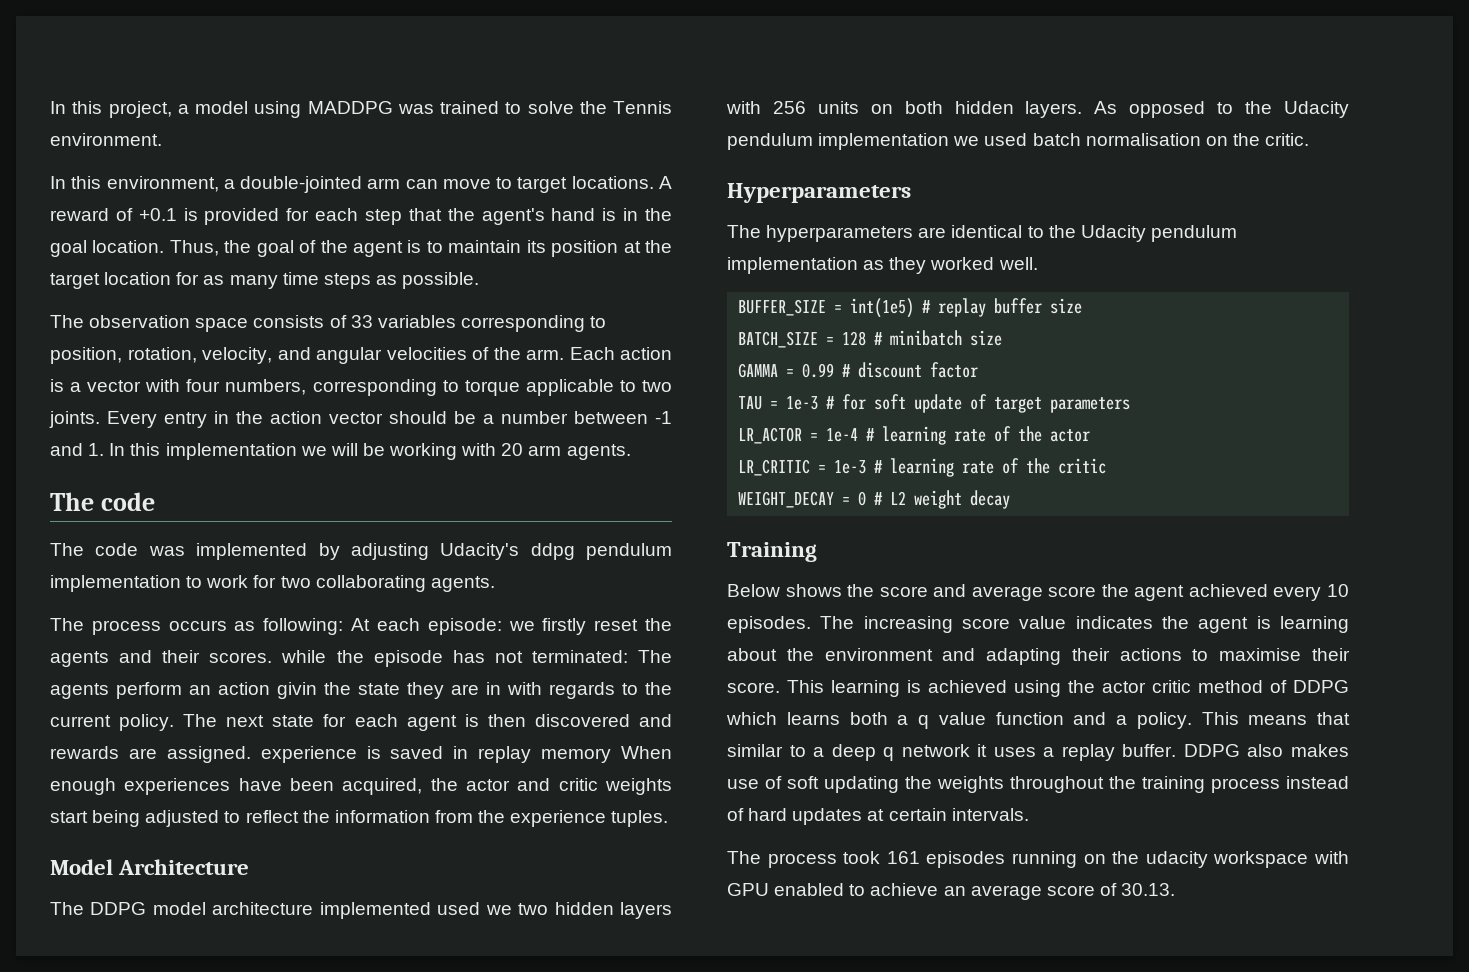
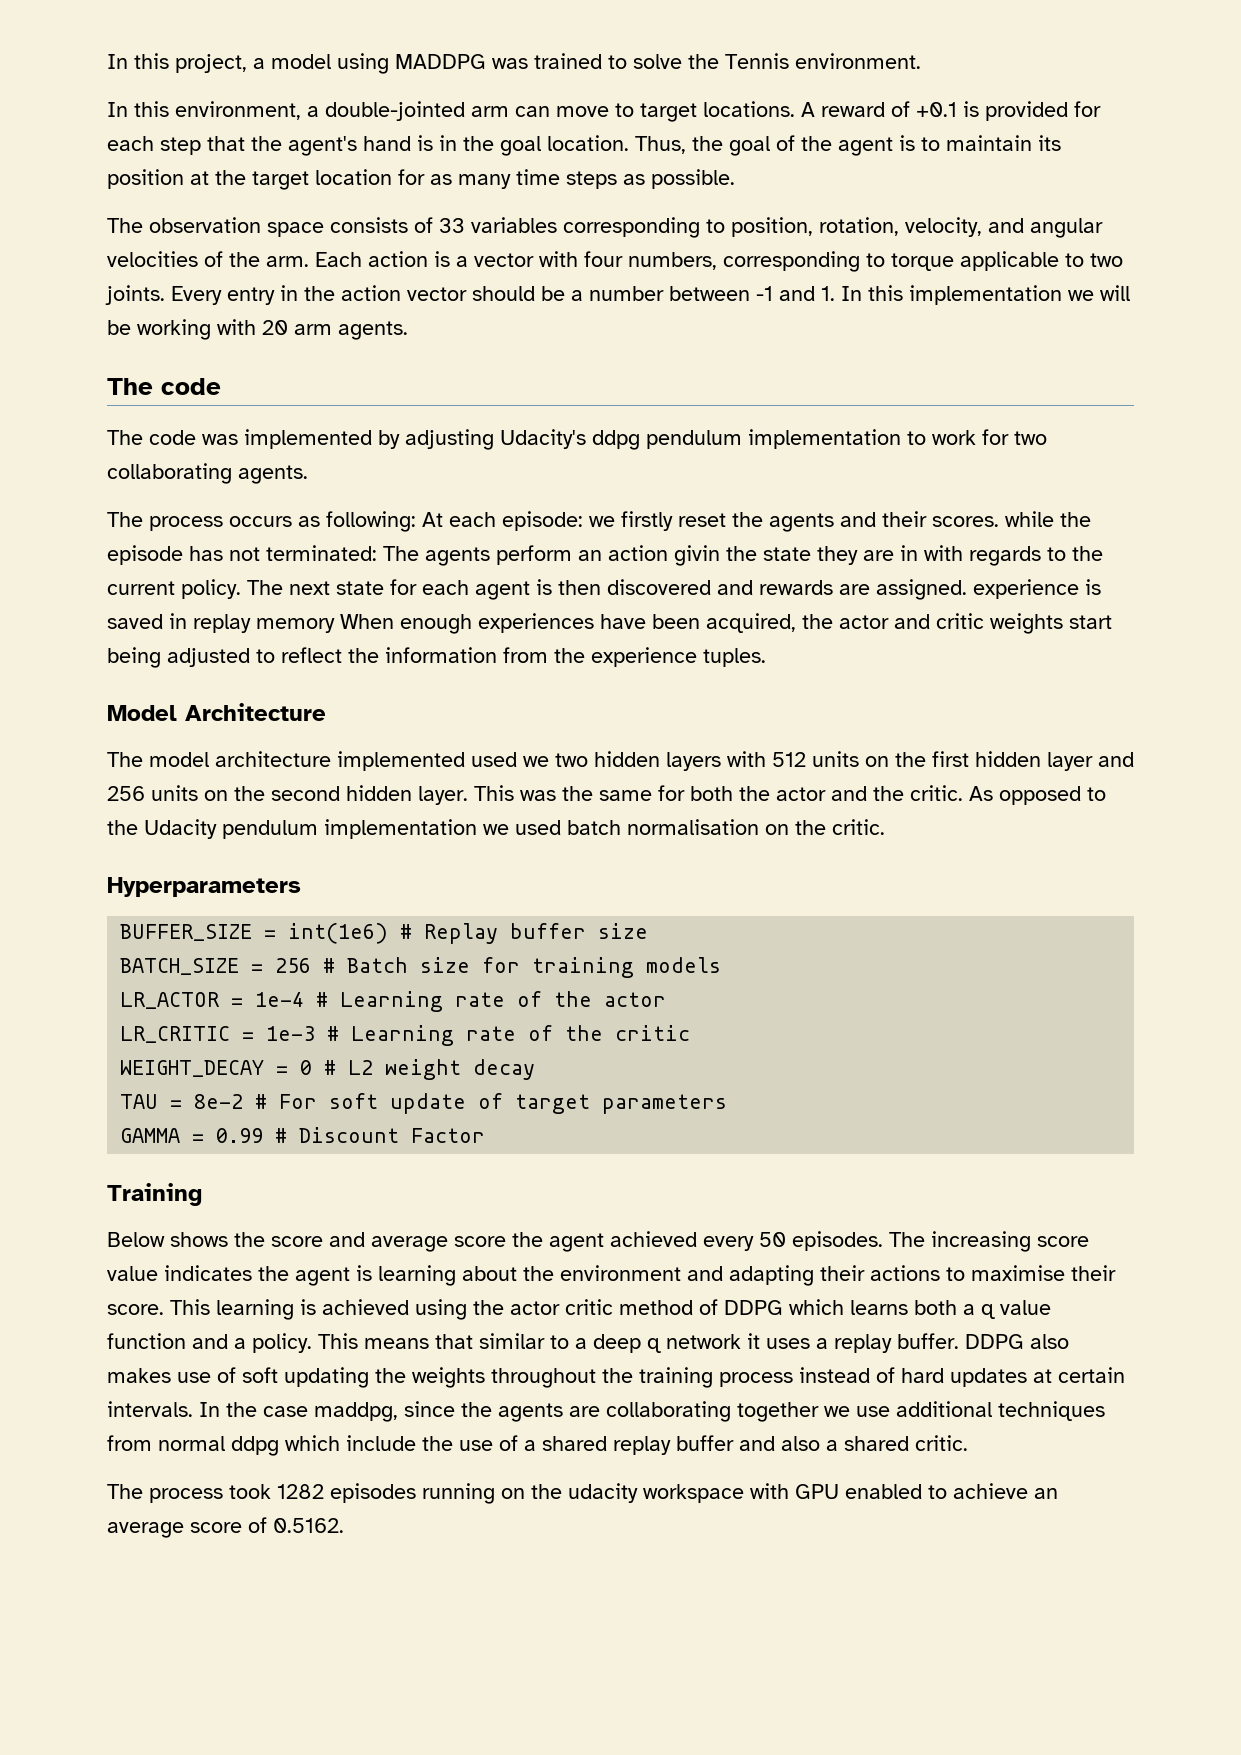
- The DDPG model architecture implemented used we two hidden layers with 256 units on both hidden layers.
+ The model architecture implemented used we two hidden layers with 512 units on the first hidden layer and 256 units on the second hidden layer. This was the same for both the actor and the critic.
- The hyperparameters are identical to the Udacity pendulum implementation as they worked well.
- BUFFER_SIZE = int(1e5) # replay buffer size
+ BUFFER_SIZE = int(1e6) # Replay buffer size
- BATCH_SIZE = 128 # minibatch size
- GAMMA = 0.99 # discount factor
- TAU = 1e-3 # for soft update of target parameters
+ BATCH_SIZE = 256 # Batch size for training models
- LR_ACTOR = 1e-4 # learning rate of the actor
+ LR_ACTOR = 1e-4 # Learning rate of the actor
- LR_CRITIC = 1e-3 # learning rate of the critic
+ LR_CRITIC = 1e-3 # Learning rate of the critic
+ TAU = 8e-2 # For soft update of target parameters
+ GAMMA = 0.99 # Discount Factor
- Below shows the score and average score the agent achieved every 10 episodes.
+ Below shows the score and average score the agent achieved every 50 episodes.
+ In the case maddpg, since the agents are collaborating together we use additional techniques from normal ddpg which include the use of a shared replay buffer and also a shared critic.
- The process took 161 episodes running on the udacity workspace with GPU enabled to achieve an average score of 30.13.
+ The process took 1282 episodes running on the udacity workspace with GPU enabled to achieve an average score of 0.5162.

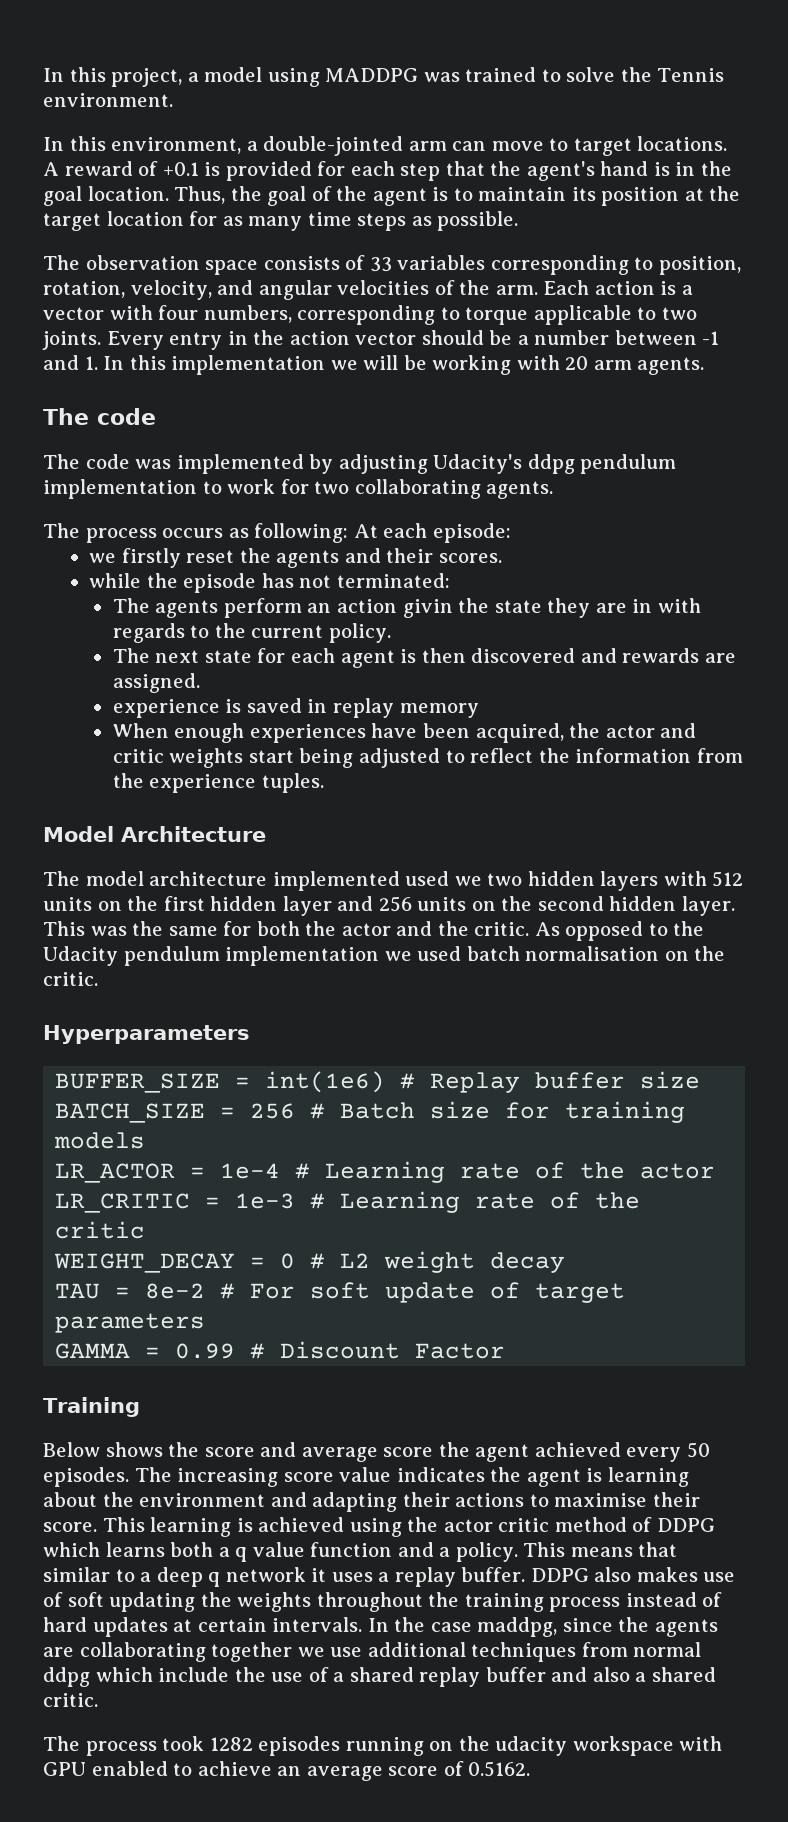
- At each episode: we firstly reset the agents and their scores. while the episode has not terminated: The agents perform an action givin the state they are in with regards to the current policy. The next state for each agent is then discovered and rewards are assigned. experience is saved in replay memory When enough experiences have been acquired, the actor and critic weights start being adjusted to reflect the information from the experience tuples.
+ At each episode:
+ we firstly reset the agents and their scores.
+ while the episode has not terminated:
+ The agents perform an action givin the state they are in with regards to the current policy.
+ The next state for each agent is then discovered and rewards are assigned.
+ experience is saved in replay memory
+ When enough experiences have been acquired, the actor and critic weights start being adjusted to reflect the information from the experience tuples.

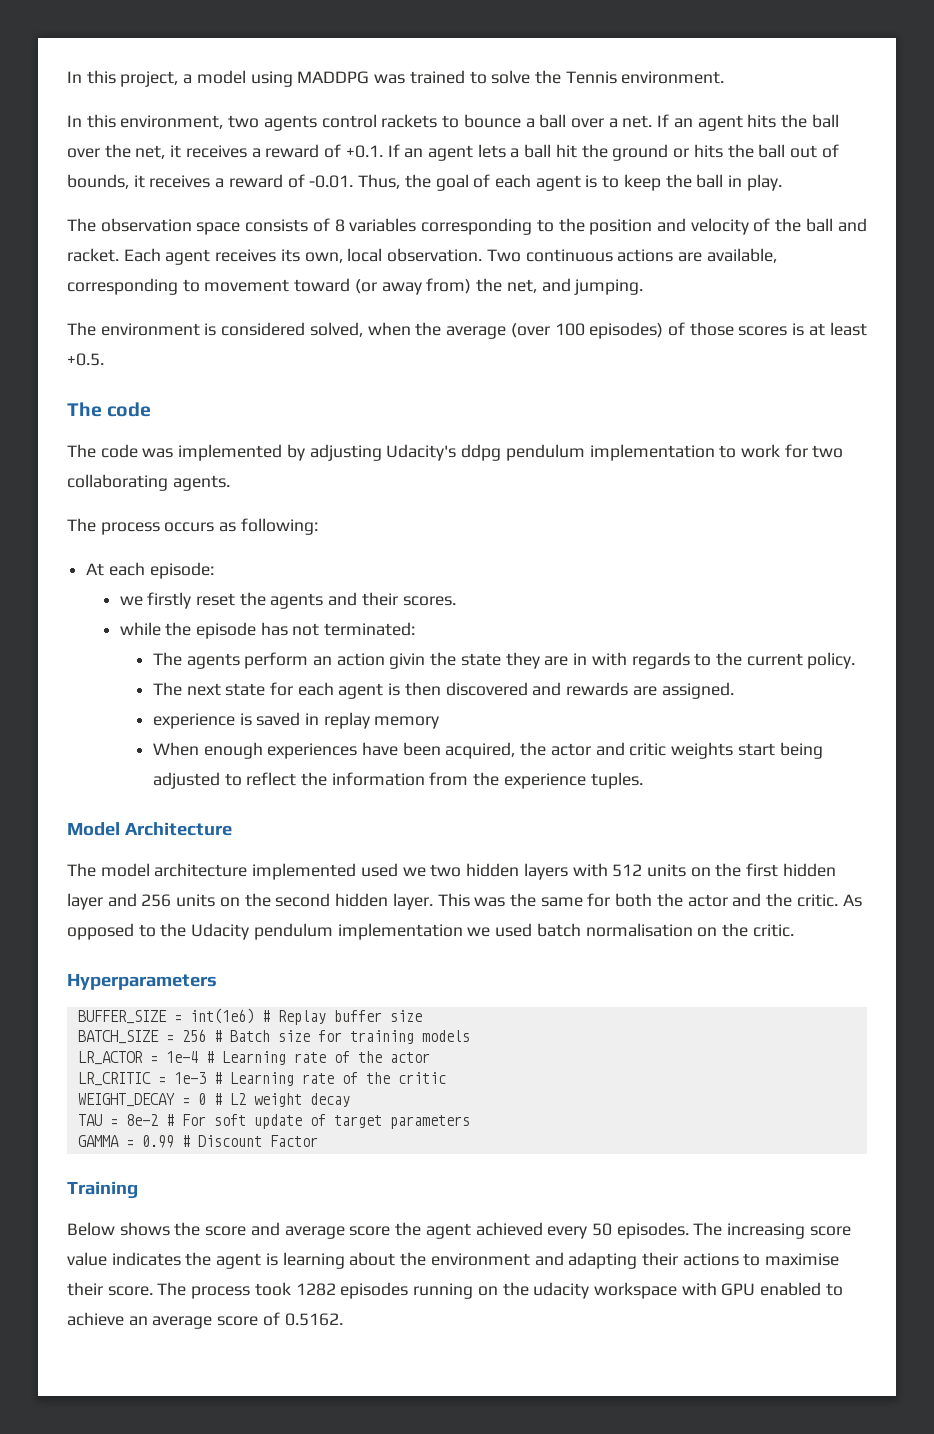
- In this environment, a double-jointed arm can move to target locations. A reward of +0.1 is provided for each step that the agent's hand is in the goal location. Thus, the goal of the agent is to maintain its position at the target location for as many time steps as possible.
+ In this environment, two agents control rackets to bounce a ball over a net. If an agent hits the ball over the net, it receives a reward of +0.1. If an agent lets a ball hit the ground or hits the ball out of bounds, it receives a reward of -0.01. Thus, the goal of each agent is to keep the ball in play.
- The observation space consists of 33 variables corresponding to position, rotation, velocity, and angular velocities of the arm. Each action is a vector with four numbers, corresponding to torque applicable to two joints. Every entry in the action vector should be a number between -1 and 1. In this implementation we will be working with 20 arm agents.
+ The observation space consists of 8 variables corresponding to the position and velocity of the ball and racket. Each agent receives its own, local observation. Two continuous actions are available, corresponding to movement toward (or away from) the net, and jumping.
+ The environment is considered solved, when the average (over 100 episodes) of those scores is at least +0.5.
- The process occurs as following: At each episode:
+ The process occurs as following:
+ At each episode:
- The increasing score value indicates the agent is learning about the environment and adapting their actions to maximise their score. This learning is achieved using the actor critic method of DDPG which learns both a q value function and a policy. This means that similar to a deep q network it uses a replay buffer. DDPG also makes use of soft updating the weights throughout the training process instead of hard updates at certain intervals. In the case maddpg, since the agents are collaborating together we use additional techniques from normal ddpg which include the use of a shared replay buffer and also a shared critic.
- The process took 1282 episodes running on the udacity workspace with GPU enabled to achieve an average score of 0.5162.
+ The increasing score value indicates the agent is learning about the environment and adapting their actions to maximise their score. The process took 1282 episodes running on the udacity workspace with GPU enabled to achieve an average score of 0.5162.

